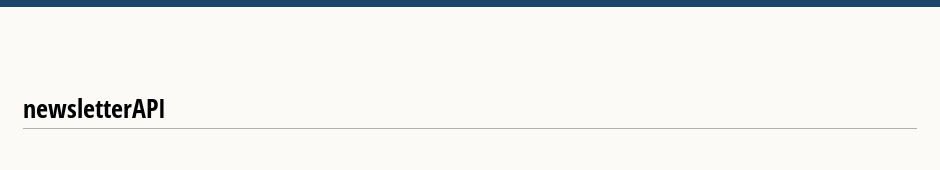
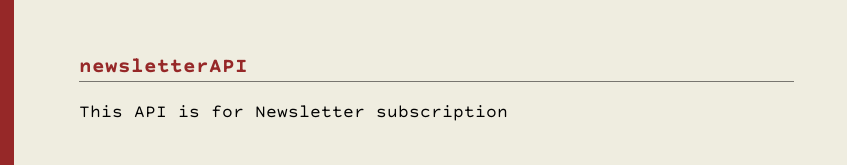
+ This API is for Newsletter subscription

